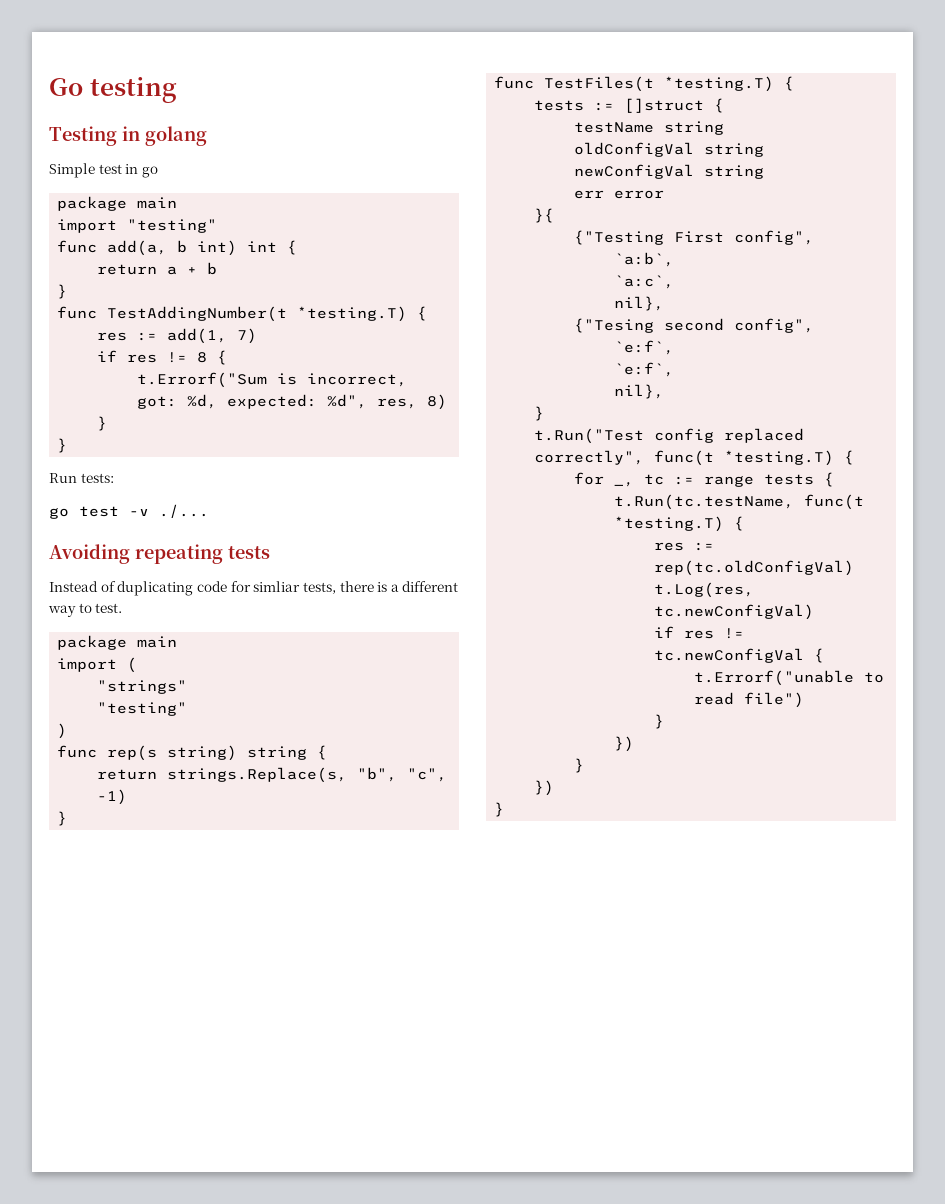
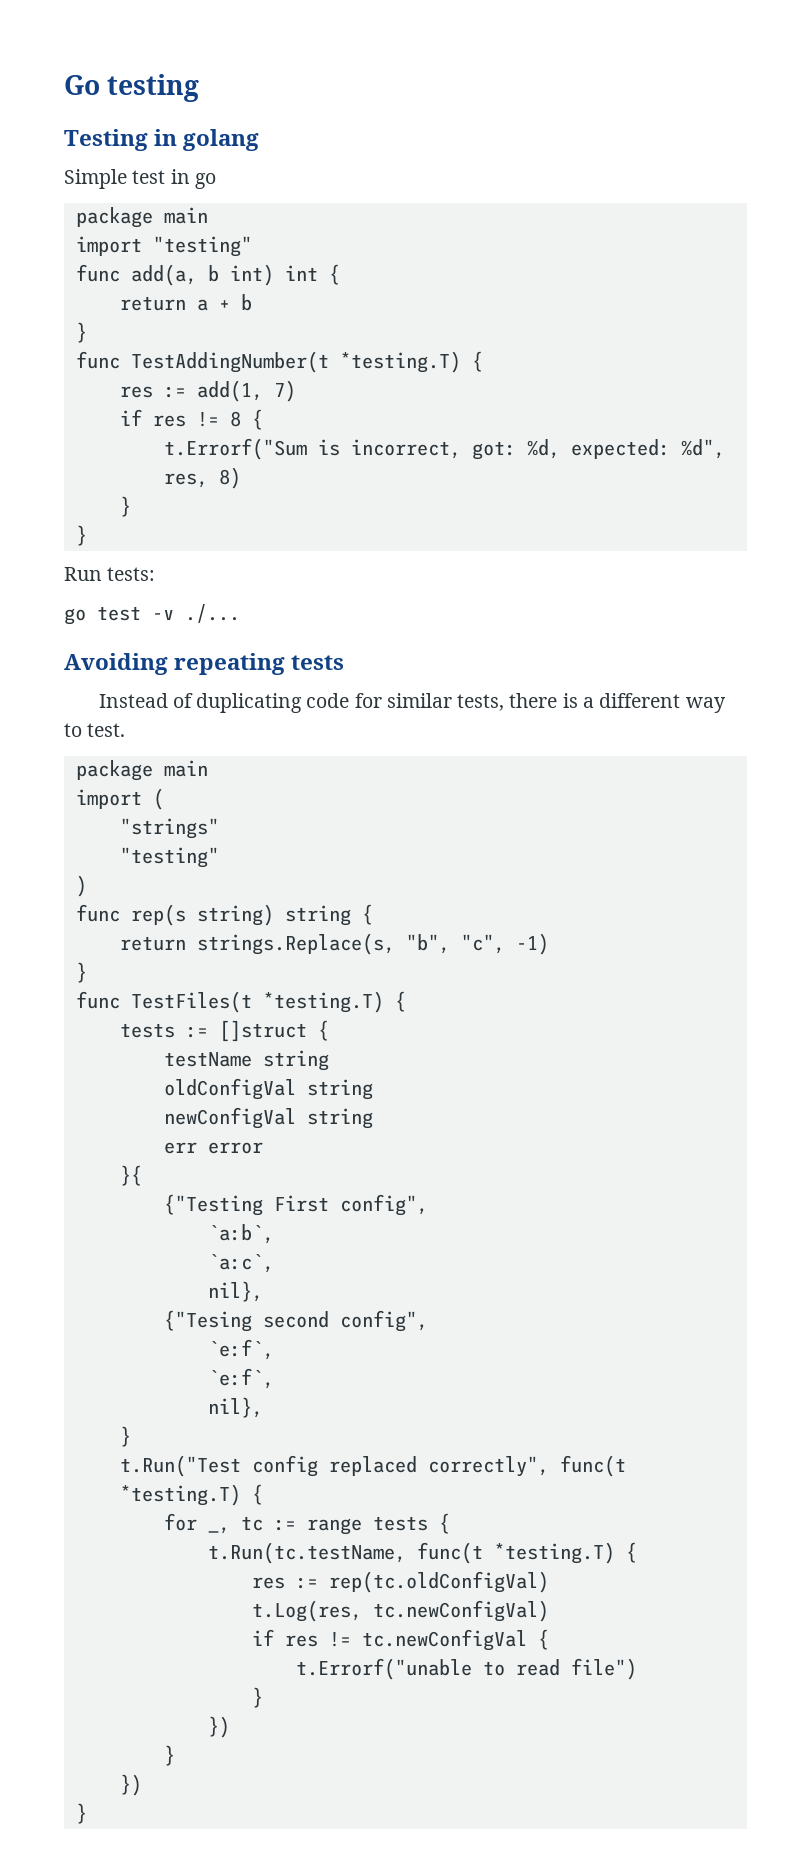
- Instead of duplicating code for simliar tests, there is a different way to test.
+ Instead of duplicating code for similar tests, there is a different way to test.

